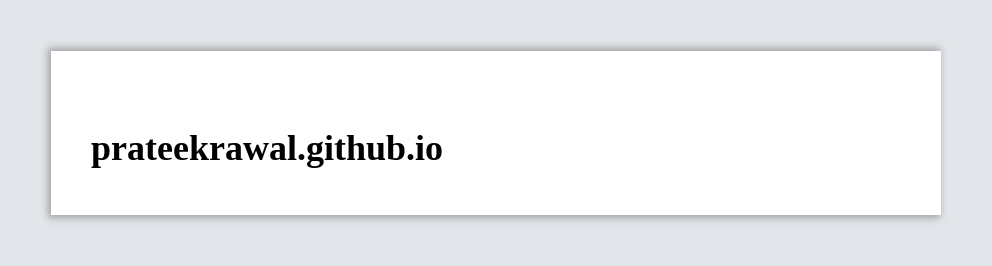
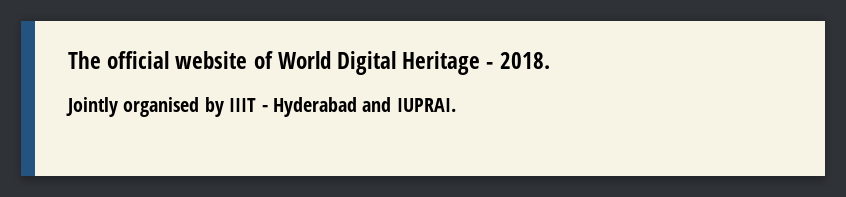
- prateekrawal.github.io
+ The official website of World Digital Heritage - 2018.
+ Jointly organised by IIIT - Hyderabad and IUPRAI.

